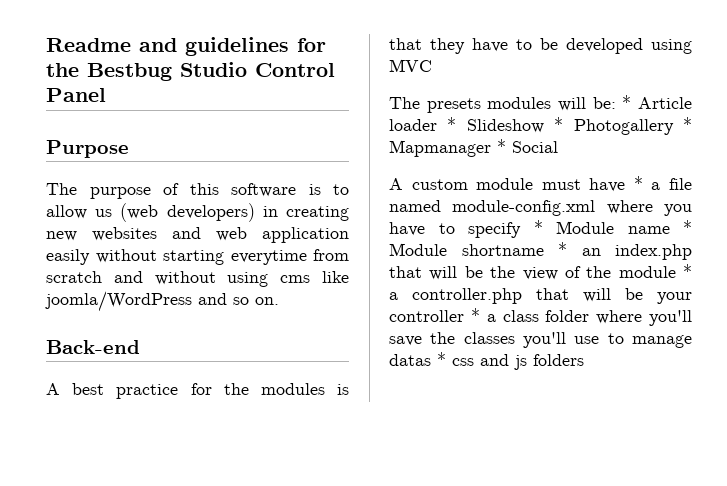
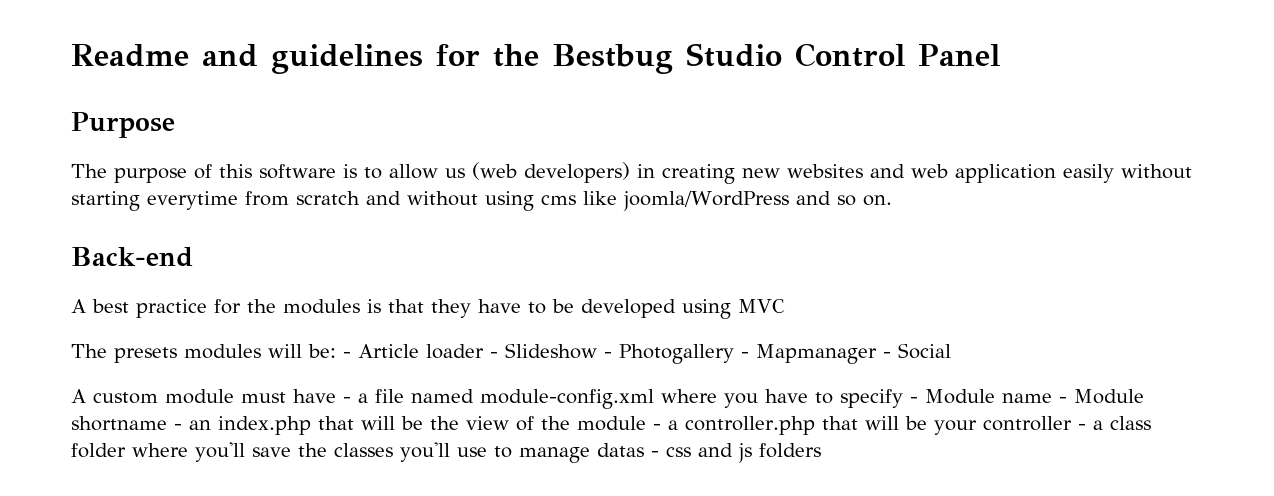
- The presets modules will be: * Article loader * Slideshow * Photogallery * Mapmanager * Social
+ The presets modules will be: - Article loader - Slideshow - Photogallery - Mapmanager - Social
- A custom module must have * a file named module-config.xml where you have to specify * Module name * Module shortname * an index.php that will be the view of the module * a controller.php that will be your controller * a class folder where you'll save the classes you'll use to manage datas * css and js folders
+ A custom module must have - a file named module-config.xml where you have to specify - Module name - Module shortname - an index.php that will be the view of the module - a controller.php that will be your controller - a class folder where you'll save the classes you'll use to manage datas - css and js folders

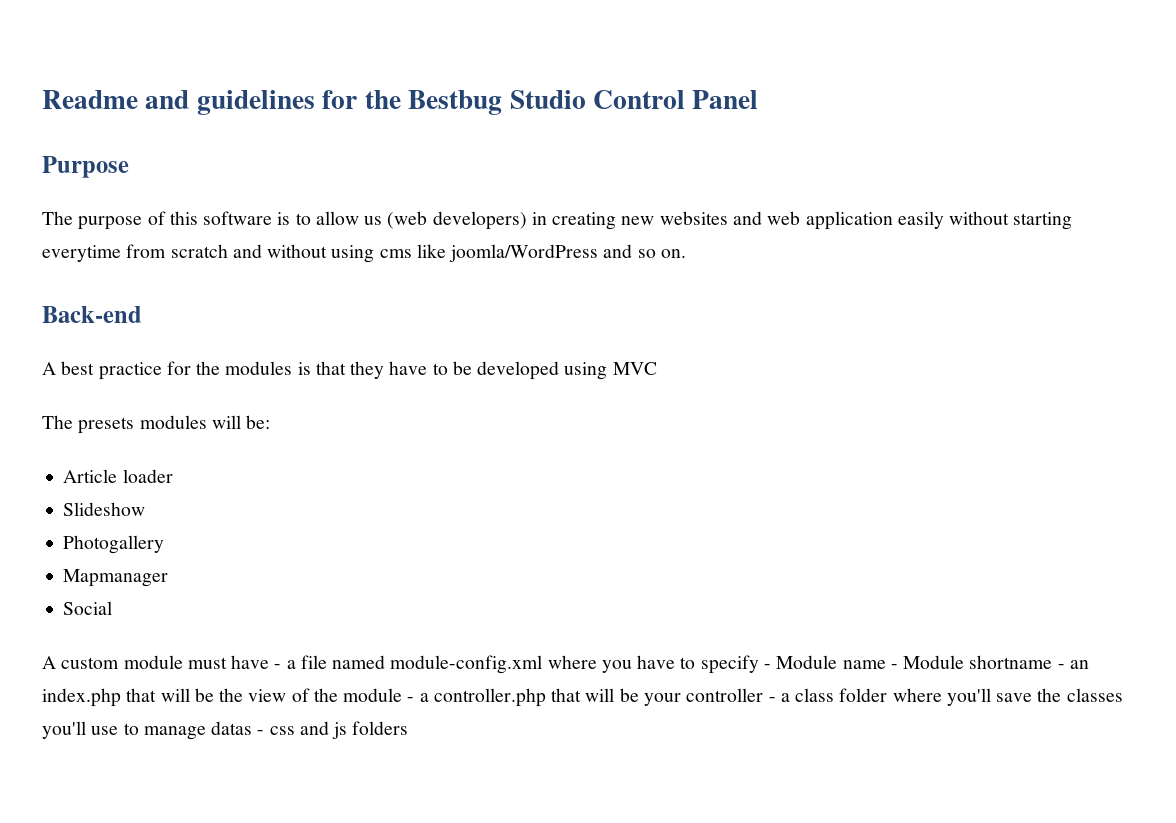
- The presets modules will be: - Article loader - Slideshow - Photogallery - Mapmanager - Social
+ The presets modules will be:
+ Article loader
+ Slideshow
+ Photogallery
+ Mapmanager
+ Social

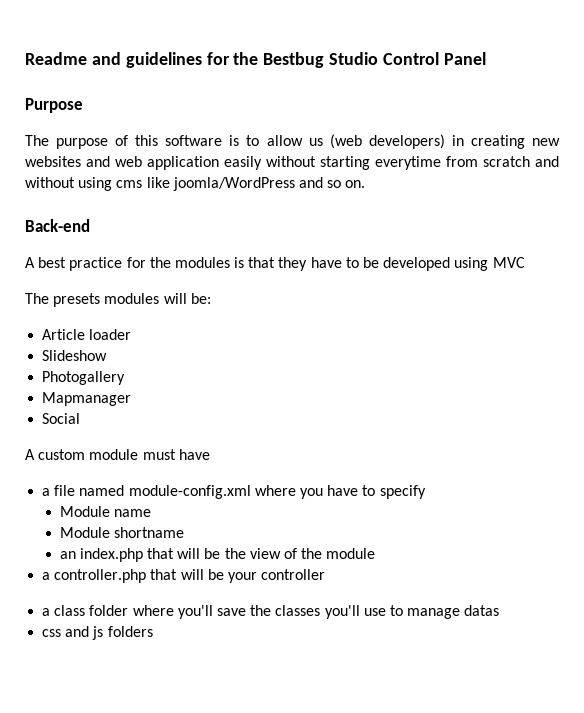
- A custom module must have - a file named module-config.xml where you have to specify - Module name - Module shortname - an index.php that will be the view of the module - a controller.php that will be your controller - a class folder where you'll save the classes you'll use to manage datas - css and js folders
+ A custom module must have
+ a file named module-config.xml where you have to specify
+ Module name
+ Module shortname
+ an index.php that will be the view of the module
+ a controller.php that will be your controller
+ a class folder where you'll save the classes you'll use to manage datas
+ css and js folders

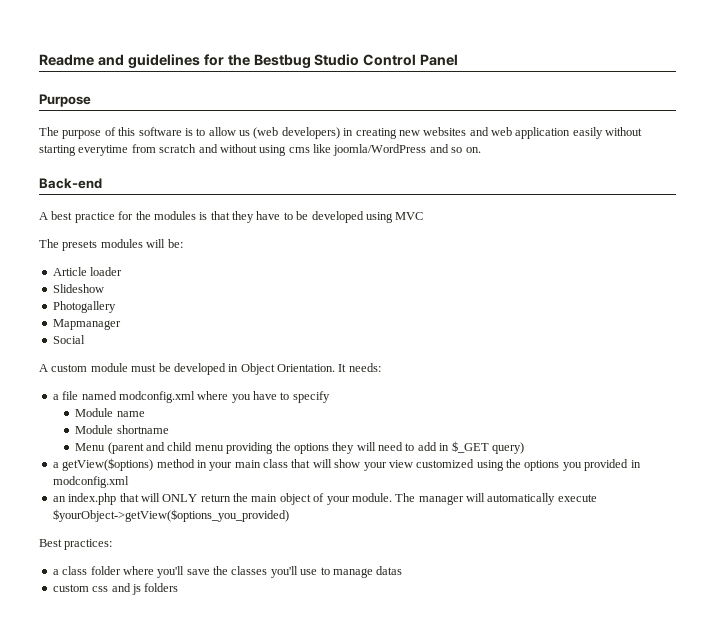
- A custom module must have
+ A custom module must be developed in Object Orientation. It needs:
- a file named module-config.xml where you have to specify
+ a file named modconfig.xml where you have to specify
- an index.php that will be the view of the module
- a controller.php that will be your controller
+ Menu (parent and child menu providing the options they will need to add in $_GET query)
+ a getView($options) method in your main class that will show your view customized using the options you provided in modconfig.xml
+ an index.php that will ONLY return the main object of your module. The manager will automatically execute $yourObject->getView($options_you_provided)
+ Best practices:
- css and js folders
+ custom css and js folders

